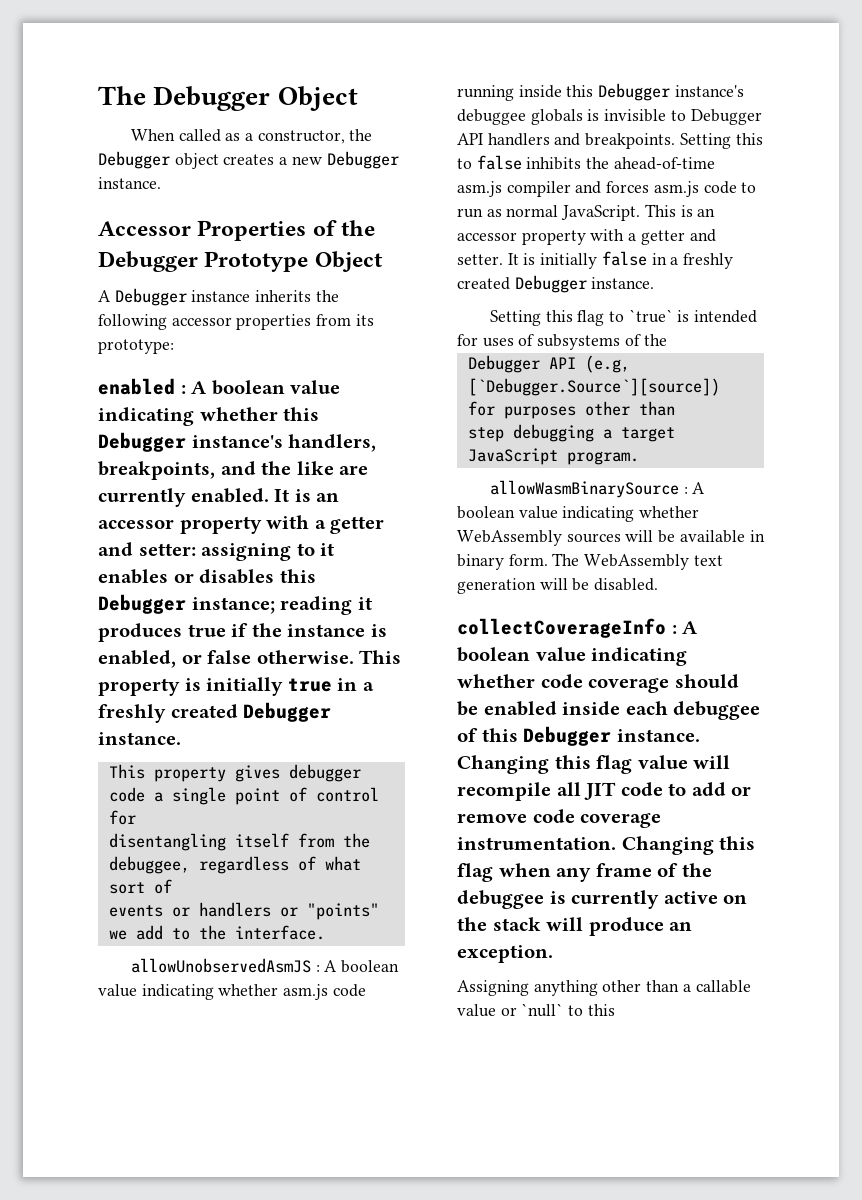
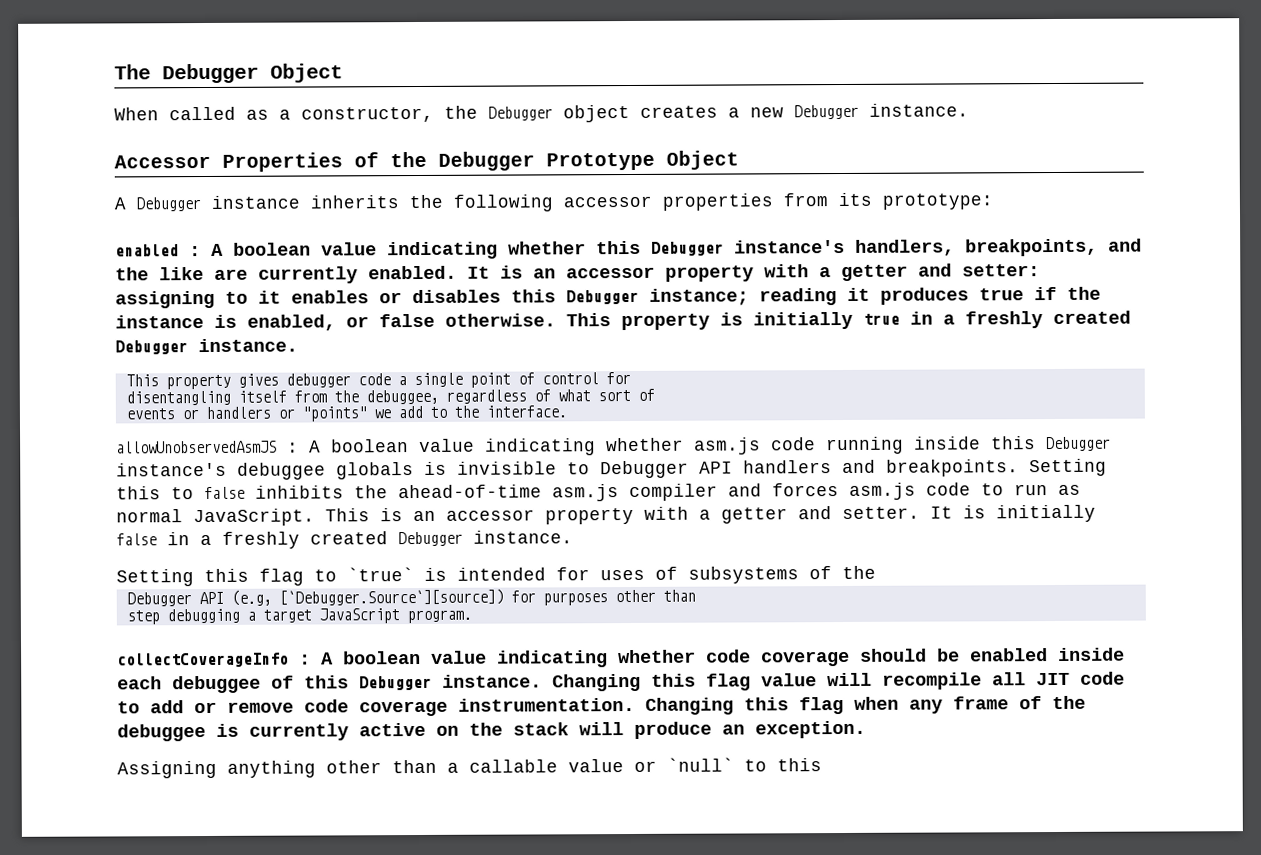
- allowWasmBinarySource : A boolean value indicating whether WebAssembly sources will be available in binary form. The WebAssembly text generation will be disabled.

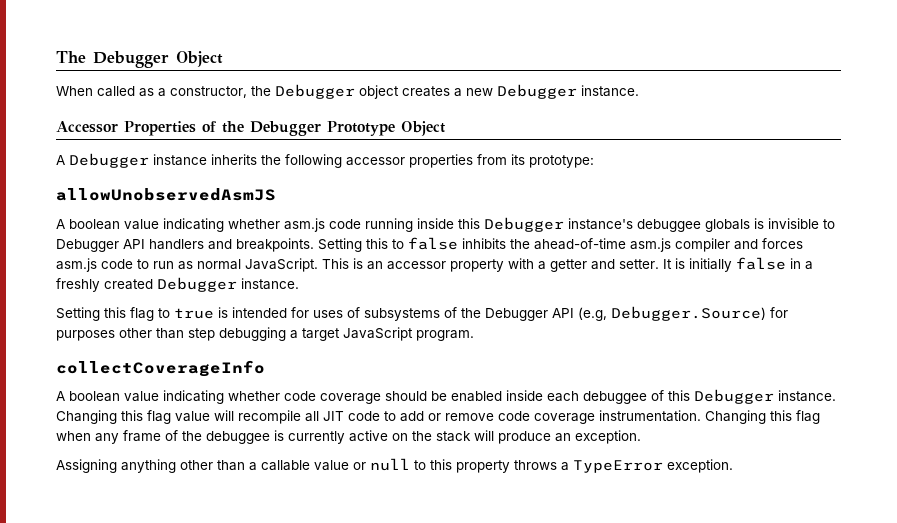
- enabled : A boolean value indicating whether this Debugger instance's handlers, breakpoints, and the like are currently enabled. It is an accessor property with a getter and setter: assigning to it enables or disables this Debugger instance; reading it produces true if the instance is enabled, or false otherwise. This property is initially true in a freshly created Debugger instance.
- This property gives debugger code a single point of control for
- disentangling itself from the debuggee, regardless of what sort of
- events or handlers or "points" we add to the interface.
- allowUnobservedAsmJS : A boolean value indicating whether asm.js code running inside this Debugger instance's debuggee globals is invisible to Debugger API handlers and breakpoints.
+ allowUnobservedAsmJS
+ A boolean value indicating whether asm.js code running inside this Debugger instance's debuggee globals is invisible to Debugger API handlers and breakpoints.
- Setting this flag to `true` is intended for uses of subsystems of the
- Debugger API (e.g, [`Debugger.Source`][source]) for purposes other than
- step debugging a target JavaScript program.
+ Setting this flag to true is intended for uses of subsystems of the Debugger API (e.g, Debugger.Source) for purposes other than step debugging a target JavaScript program.
- collectCoverageInfo : A boolean value indicating whether code coverage should be enabled inside each debuggee of this Debugger instance.
+ collectCoverageInfo
+ A boolean value indicating whether code coverage should be enabled inside each debuggee of this Debugger instance.
- Assigning anything other than a callable value or `null` to this
+ Assigning anything other than a callable value or null to this property throws a TypeError exception.

